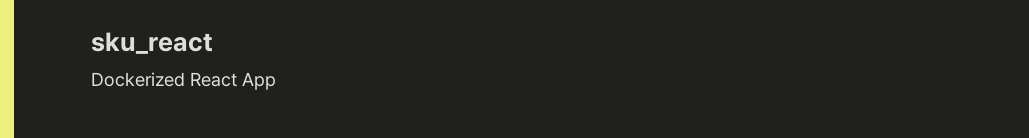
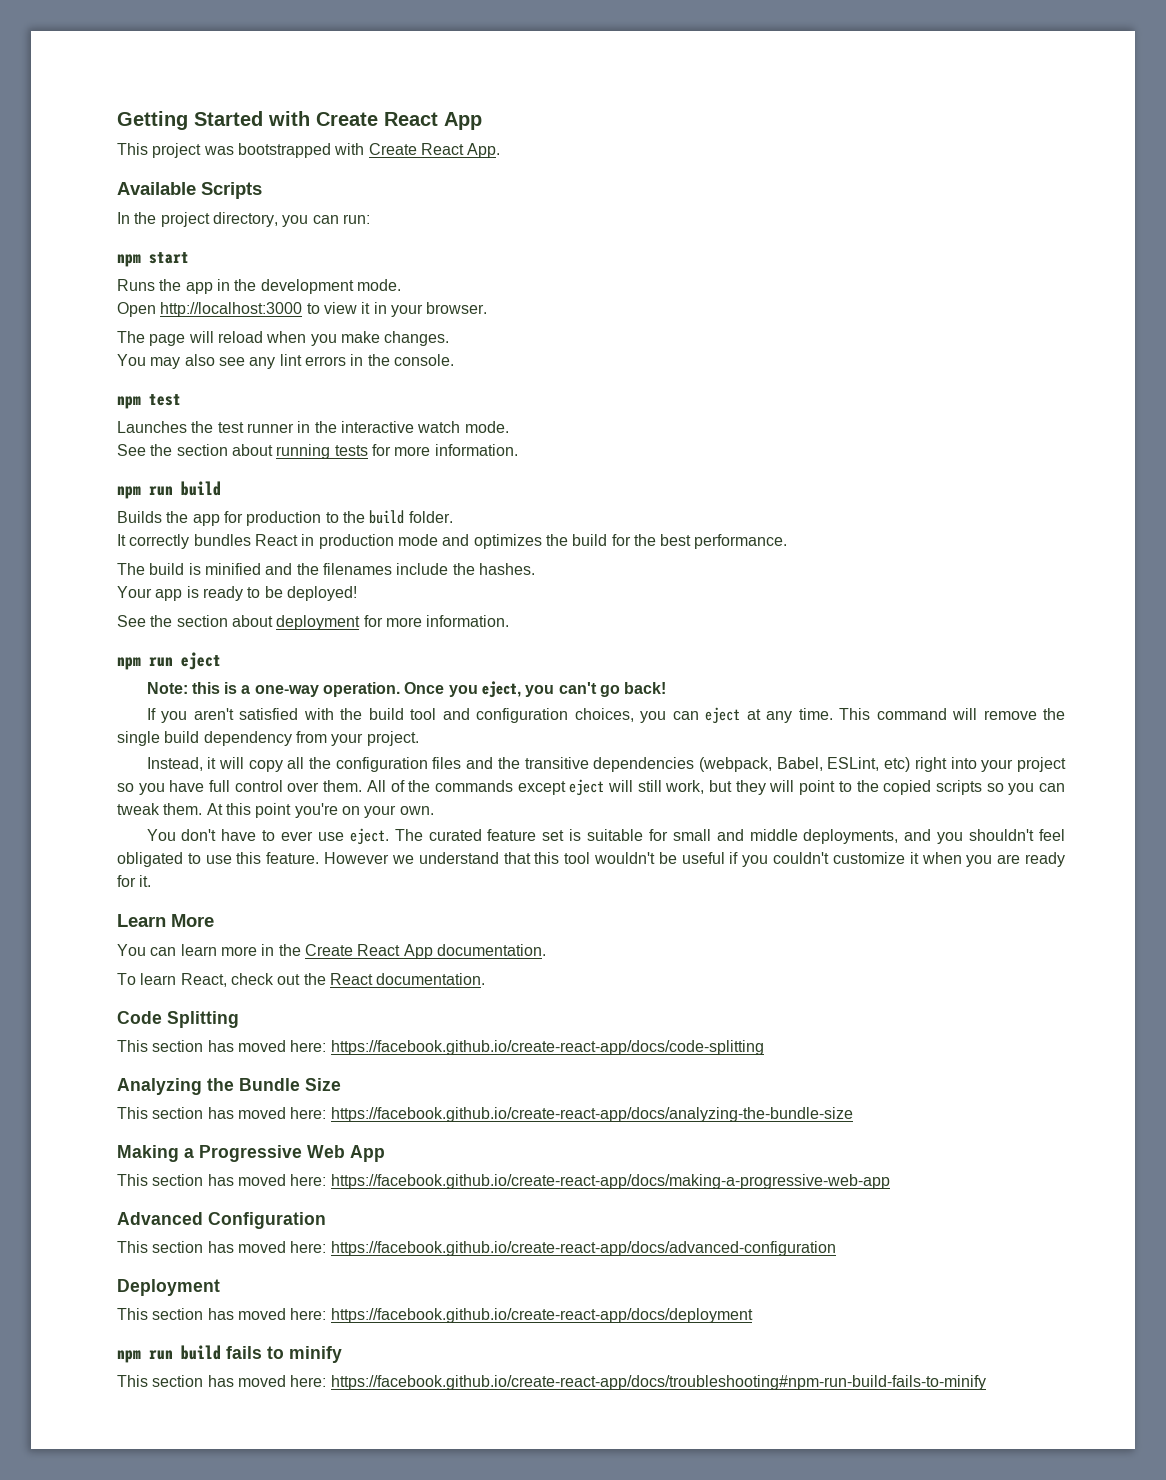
- sku_react
- Dockerized React App
+ Getting Started with Create React App
+ This project was bootstrapped with Create React App.
+ Available Scripts
+ In the project directory, you can run:
+ npm start
+ Runs the app in the development mode.
+ Open http://localhost:3000 to view it in your browser.
+ The page will reload when you make changes.
+ You may also see any lint errors in the console.
+ npm test
+ Launches the test runner in the interactive watch mode.
+ See the section about running tests for more information.
+ npm run build
+ Builds the app for production to the build folder.
+ It correctly bundles React in production mode and optimizes the build for the best performance.
+ The build is minified and the filenames include the hashes.
+ Your app is ready to be deployed!
+ See the section about deployment for more information.
+ npm run eject
+ Note: this is a one-way operation. Once you eject, you can't go back!
+ If you aren't satisfied with the build tool and configuration choices, you can eject at any time. This command will remove the single build dependency from your project.
+ Instead, it will copy all the configuration files and the transitive dependencies (webpack, Babel, ESLint, etc) right into your project so you have full control over them. All of the commands except eject will still work, but they will point to the copied scripts so you can tweak them. At this point you're on your own.
+ You don't have to ever use eject. The curated feature set is suitable for small and middle deployments, and you shouldn't feel obligated to use this feature. However we understand that this tool wouldn't be useful if you couldn't customize it when you are ready for it.
+ Learn More
+ You can learn more in the Create React App documentation.
+ To learn React, check out the React documentation.
+ Code Splitting
+ This section has moved here: https://facebook.github.io/create-react-app/docs/code-splitting
+ Analyzing the Bundle Size
+ This section has moved here: https://facebook.github.io/create-react-app/docs/analyzing-the-bundle-size
+ Making a Progressive Web App
+ This section has moved here: https://facebook.github.io/create-react-app/docs/making-a-progressive-web-app
+ Advanced Configuration
+ This section has moved here: https://facebook.github.io/create-react-app/docs/advanced-configuration
+ Deployment
+ This section has moved here: https://facebook.github.io/create-react-app/docs/deployment
+ npm run build fails to minify
+ This section has moved here: https://facebook.github.io/create-react-app/docs/troubleshooting#npm-run-build-fails-to-minify

